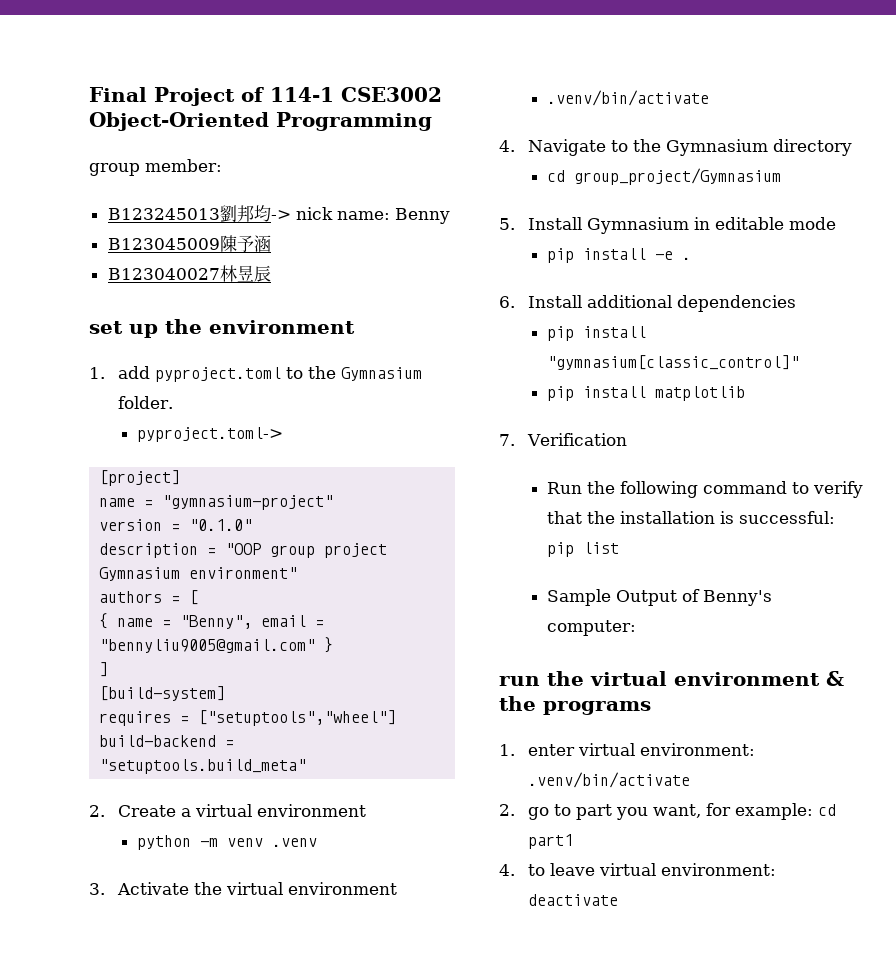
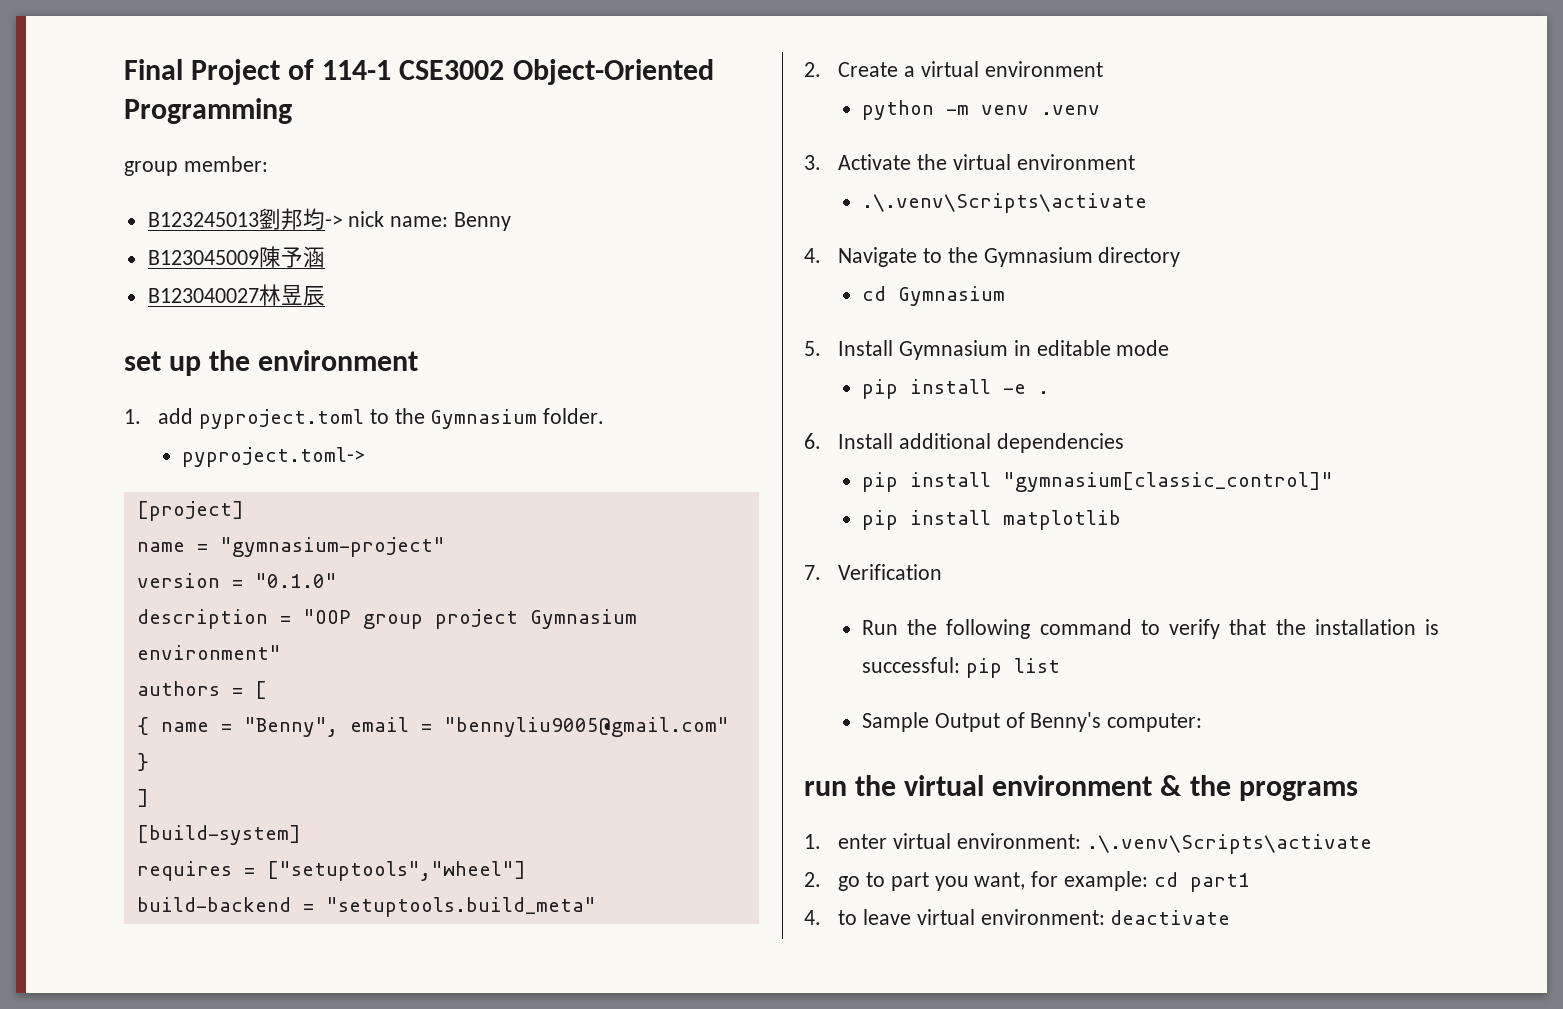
  3. Activate the virtual environment
- .venv/bin/activate
+ .\.venv\Scripts\activate
- cd group_project/Gymnasium
+ cd Gymnasium
- 1. enter virtual environment: .venv/bin/activate
+ 1. enter virtual environment: .\.venv\Scripts\activate

